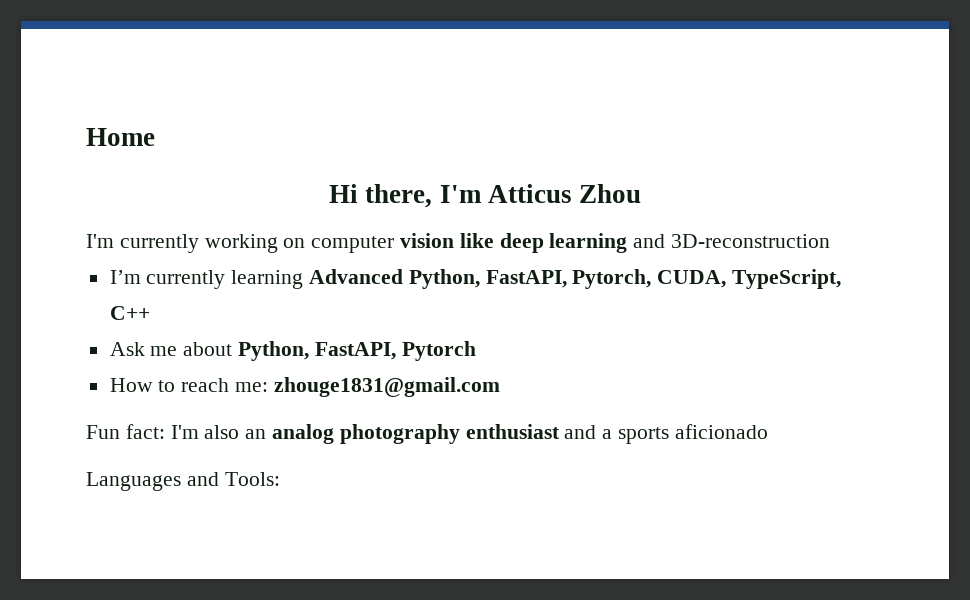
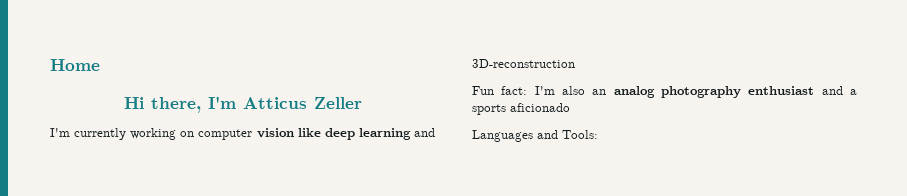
- Hi there, I'm Atticus Zhou
+ Hi there, I'm Atticus Zeller
- I’m currently learning Advanced Python, FastAPI, Pytorch, CUDA, TypeScript, C++
- Ask me about Python, FastAPI, Pytorch
- How to reach me: zhouge1831@gmail.com

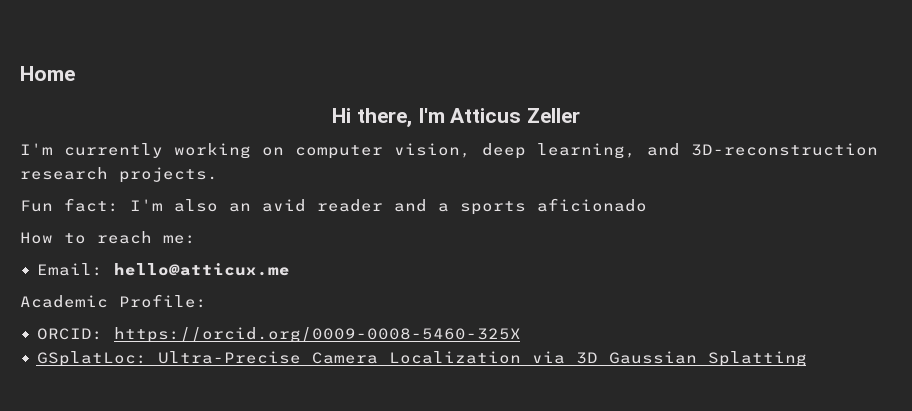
- I'm currently working on computer vision like deep learning and 3D-reconstruction
+ I'm currently working on computer vision, deep learning, and 3D-reconstruction research projects.
- Fun fact: I'm also an analog photography enthusiast and a sports aficionado
+ Fun fact: I'm also an avid reader and a sports aficionado
- Languages and Tools:
+ How to reach me:
+ Email: hello@atticux.me
+ Academic Profile:
+ ORCID: https://orcid.org/0009-0008-5460-325X
+ GSplatLoc: Ultra-Precise Camera Localization via 3D Gaussian Splatting

